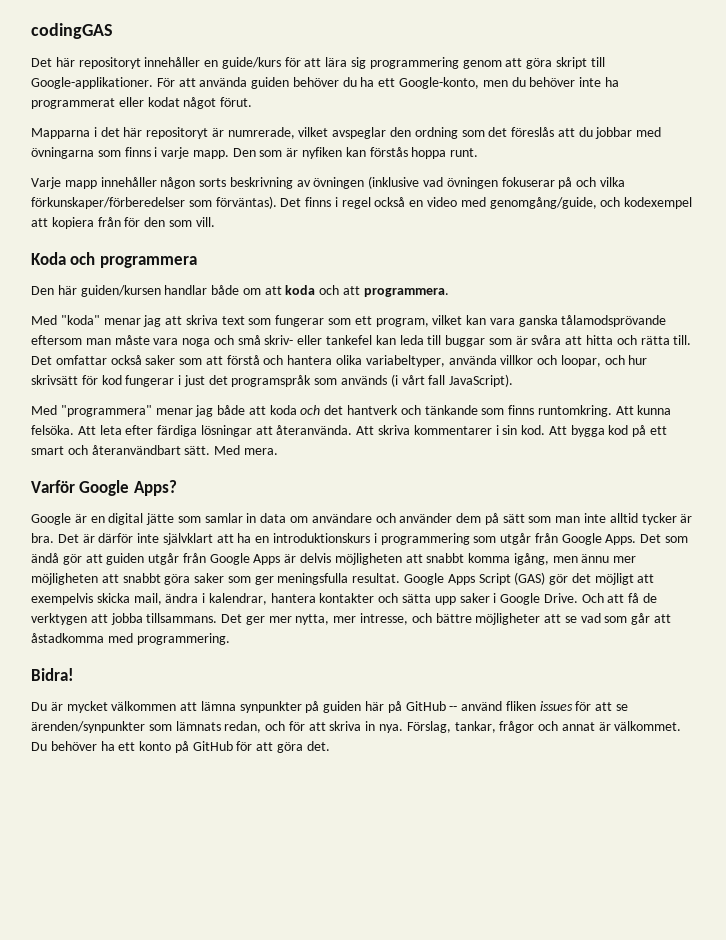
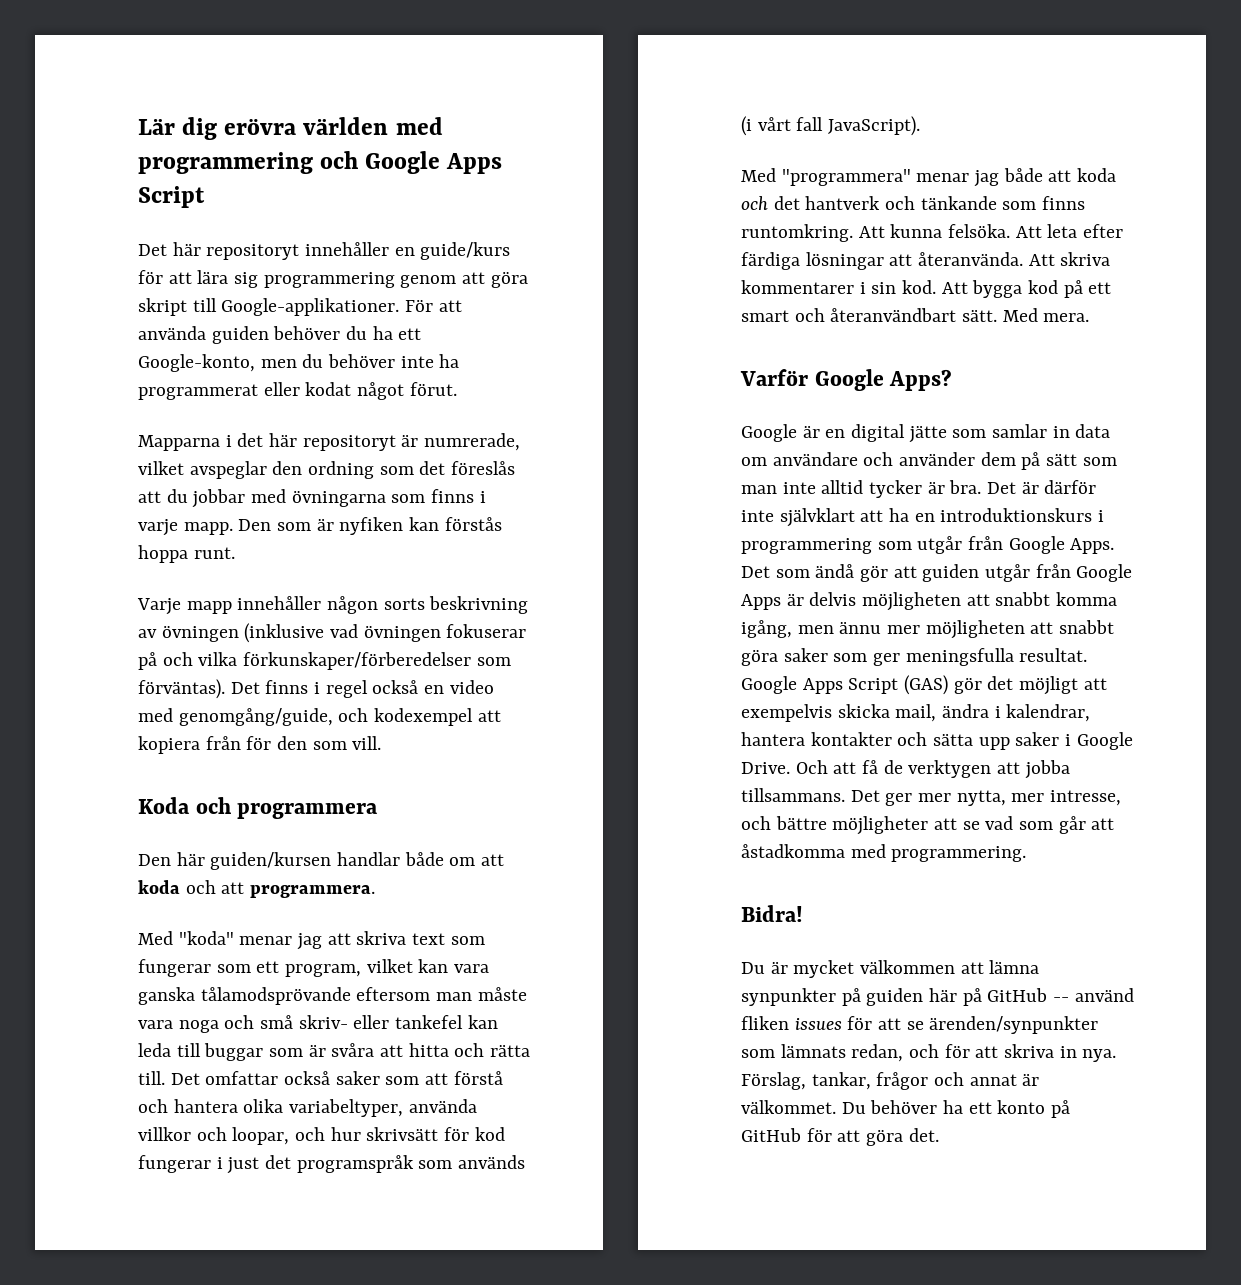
- codingGAS
+ Lär dig erövra världen med programmering och Google Apps Script

